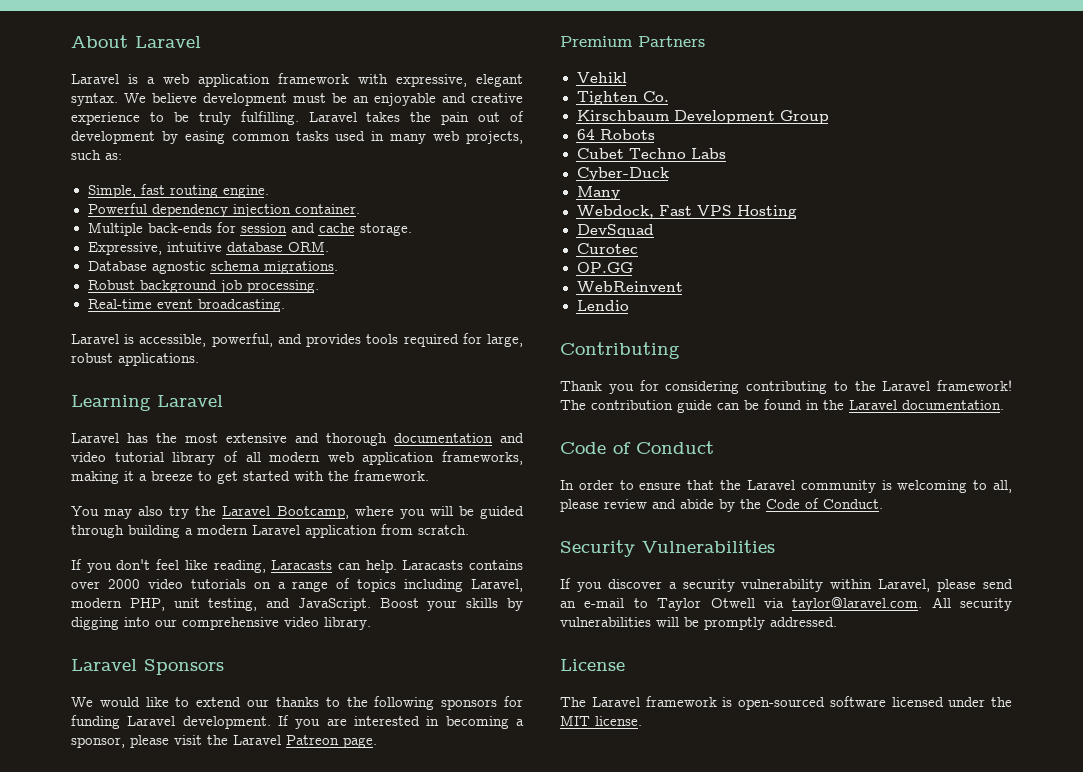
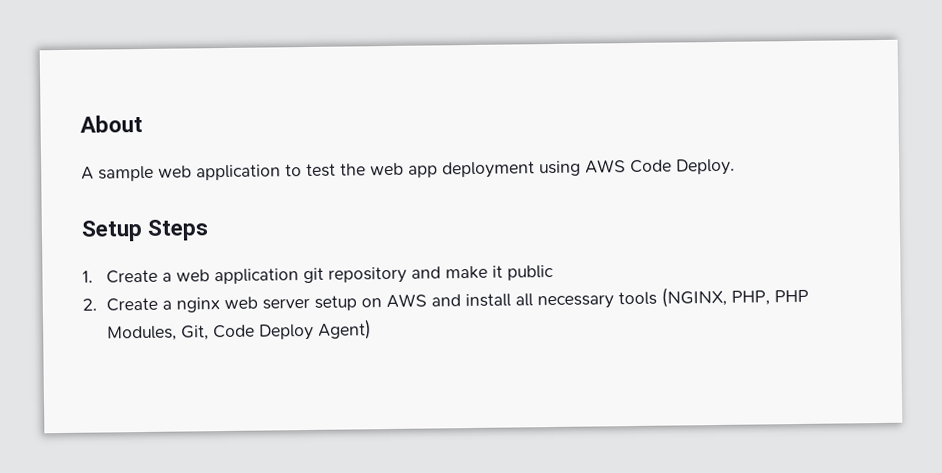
- About Laravel
- Laravel is a web application framework with expressive, elegant syntax. We believe development must be an enjoyable and creative experience to be truly fulfilling. Laravel takes the pain out of development by easing common tasks used in many web projects, such as:
- Simple, fast routing engine.
- Powerful dependency injection container.
- Multiple back-ends for session and cache storage.
- Expressive, intuitive database ORM.
- Database agnostic schema migrations.
- Robust background job processing.
- Real-time event broadcasting.
- Laravel is accessible, powerful, and provides tools required for large, robust applications.
- Learning Laravel
- Laravel has the most extensive and thorough documentation and video tutorial library of all modern web application frameworks, making it a breeze to get started with the framework.
- You may also try the Laravel Bootcamp, where you will be guided through building a modern Laravel application from scratch.
- If you don't feel like reading, Laracasts can help. Laracasts contains over 2000 video tutorials on a range of topics including Laravel, modern PHP, unit testing, and JavaScript. Boost your skills by digging into our comprehensive video library.
- Laravel Sponsors
- We would like to extend our thanks to the following sponsors for funding Laravel development. If you are interested in becoming a sponsor, please visit the Laravel Patreon page.
- Premium Partners
- Vehikl
- Tighten Co.
- Kirschbaum Development Group
- 64 Robots
- Cubet Techno Labs
- Cyber-Duck
- Many
- Webdock, Fast VPS Hosting
- DevSquad
- Curotec
- OP.GG
- WebReinvent
- Lendio
- Contributing
- Thank you for considering contributing to the Laravel framework! The contribution guide can be found in the Laravel documentation.
- Code of Conduct
- In order to ensure that the Laravel community is welcoming to all, please review and abide by the Code of Conduct.
- Security Vulnerabilities
- If you discover a security vulnerability within Laravel, please send an e-mail to Taylor Otwell via taylor@laravel.com. All security vulnerabilities will be promptly addressed.
- License
- The Laravel framework is open-sourced software licensed under the MIT license.
+ About
+ A sample web application to test the web app deployment using AWS Code Deploy.
+ Setup Steps
+ 1. Create a web application git repository and make it public
+ 2. Create a nginx web server setup on AWS and install all necessary tools (NGINX, PHP, PHP Modules, Git, Code Deploy Agent)

